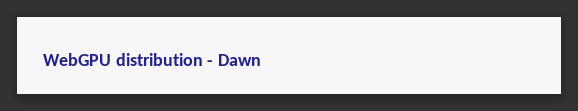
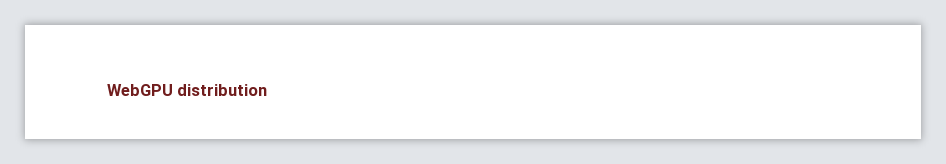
- WebGPU distribution - Dawn
+ WebGPU distribution

